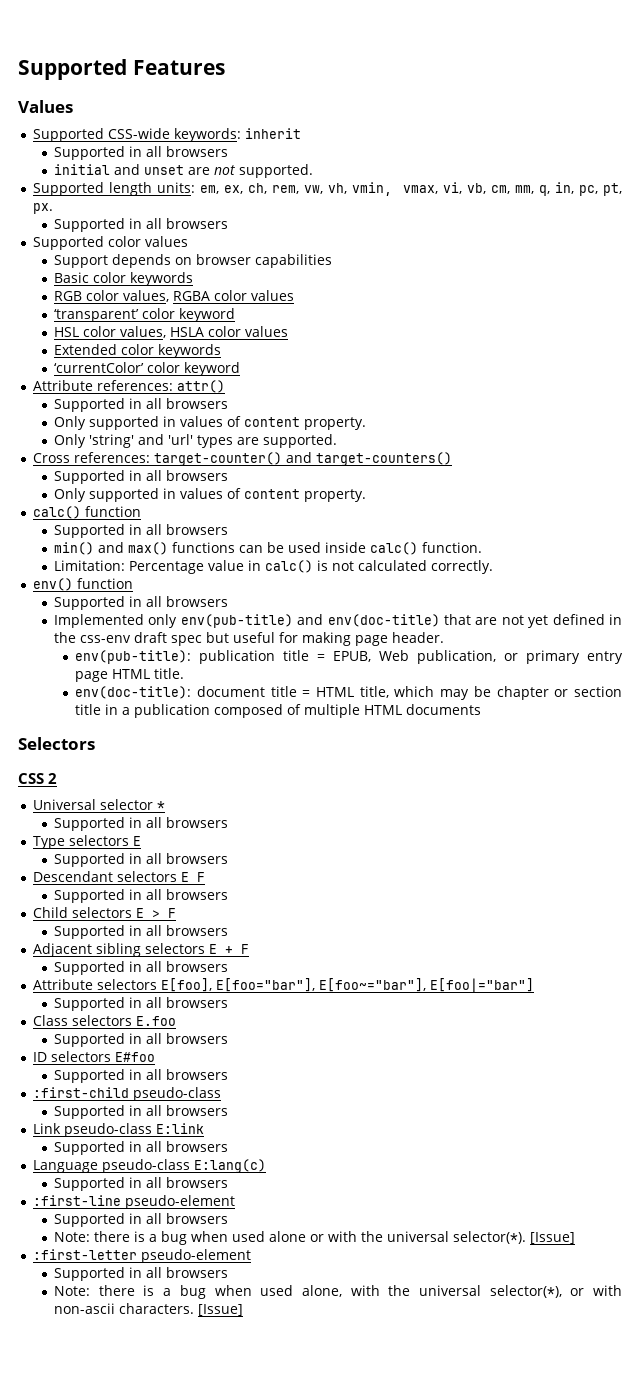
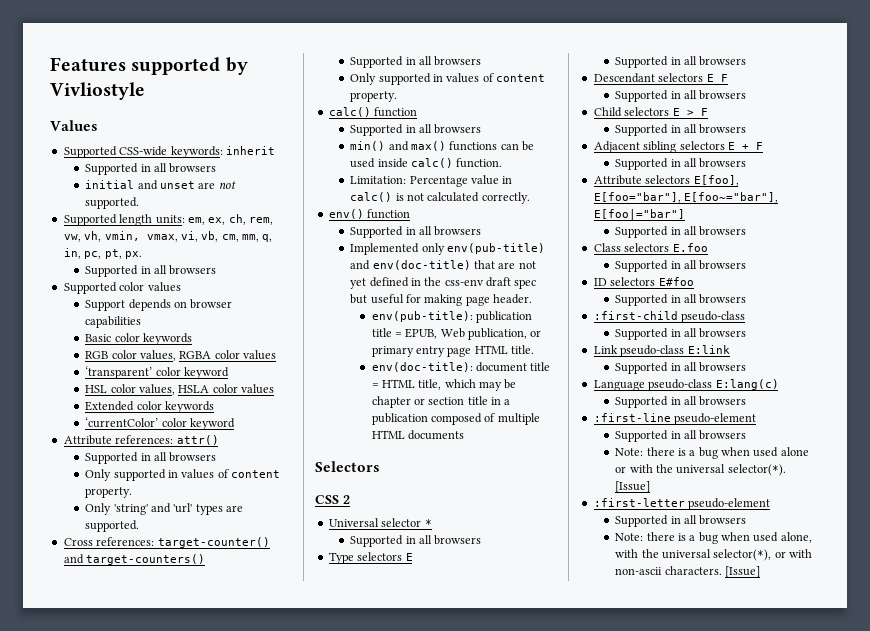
- Supported Features
+ Features supported by Vivliostyle

